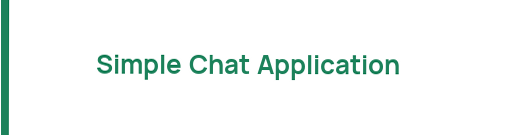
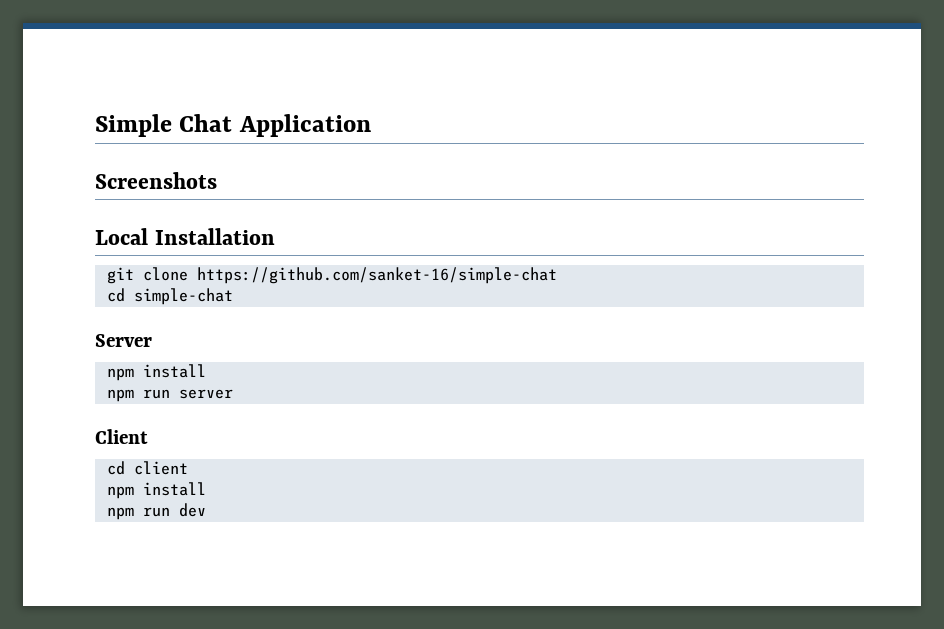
+ Screenshots
+ Local Installation
+ git clone https://github.com/sanket-16/simple-chat
+ cd simple-chat
+ Server
+ npm install
+ npm run server
+ Client
+ cd client
+ npm install
+ npm run dev

